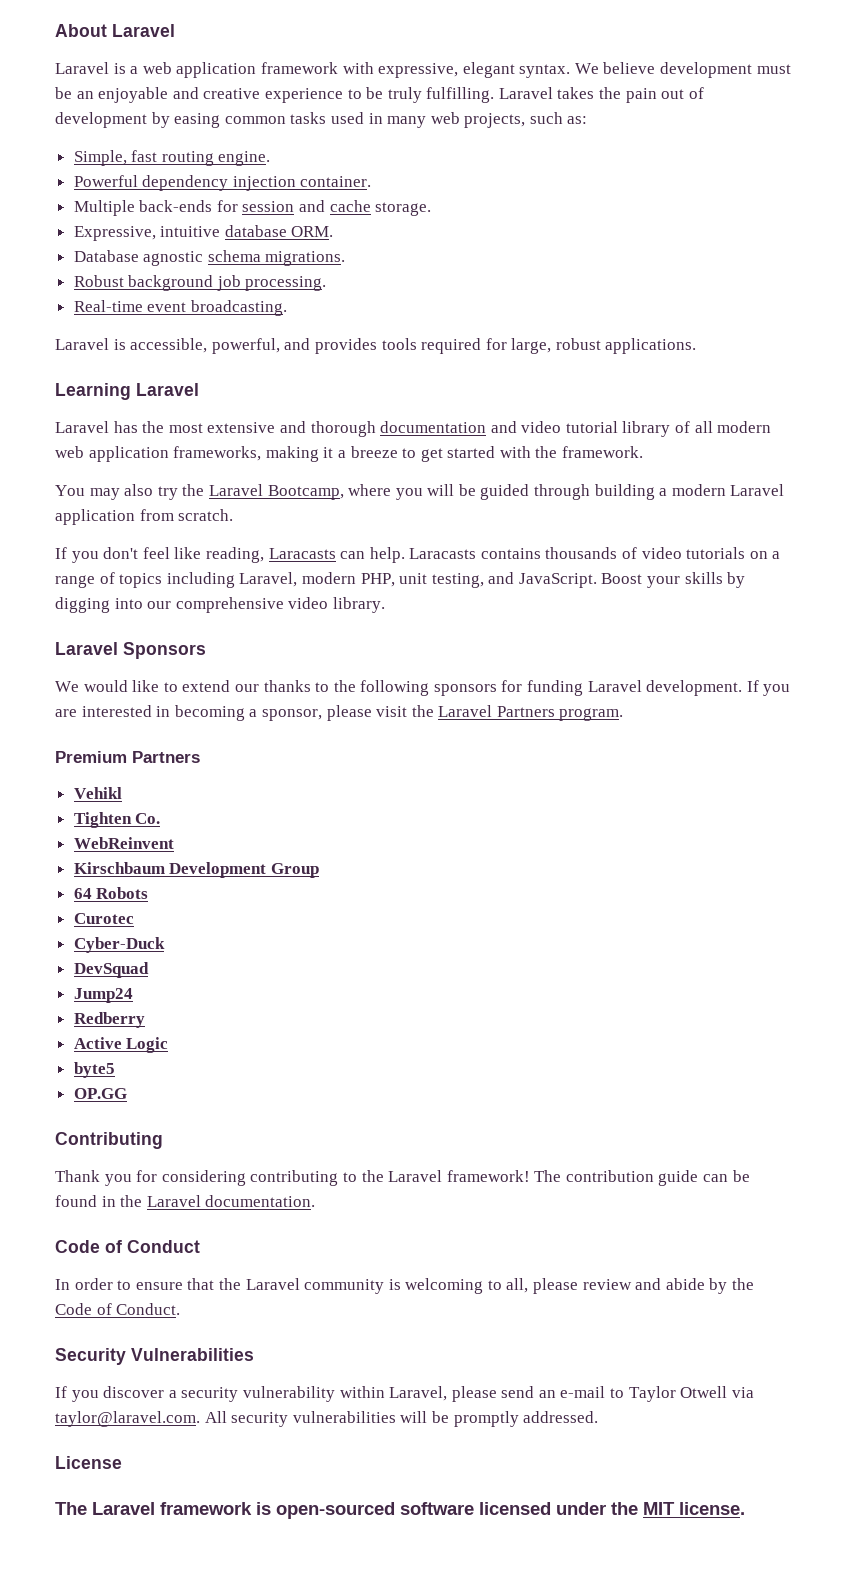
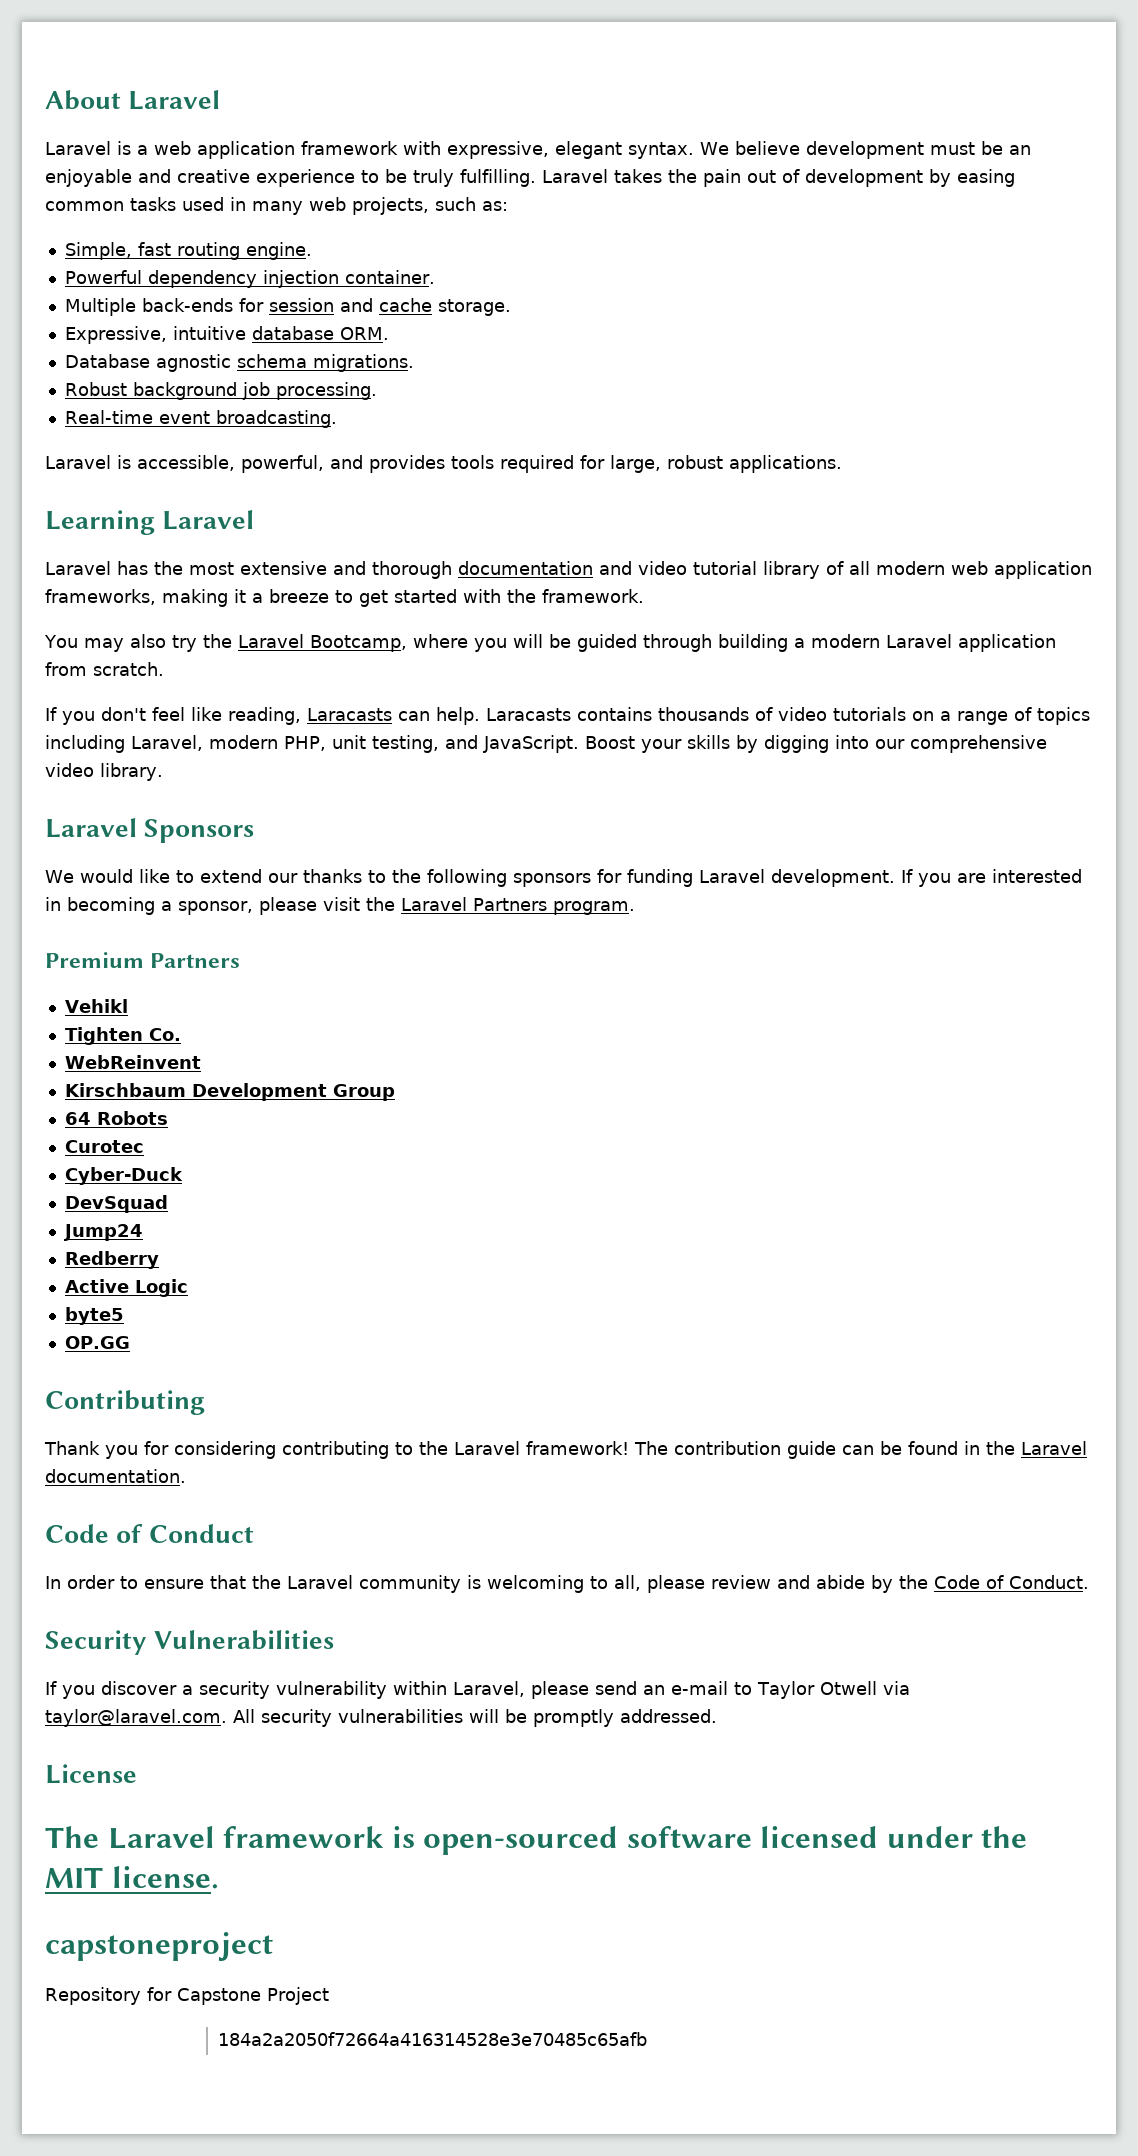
+ capstoneproject
+ Repository for Capstone Project
+ 184a2a2050f72664a416314528e3e70485c65afb

